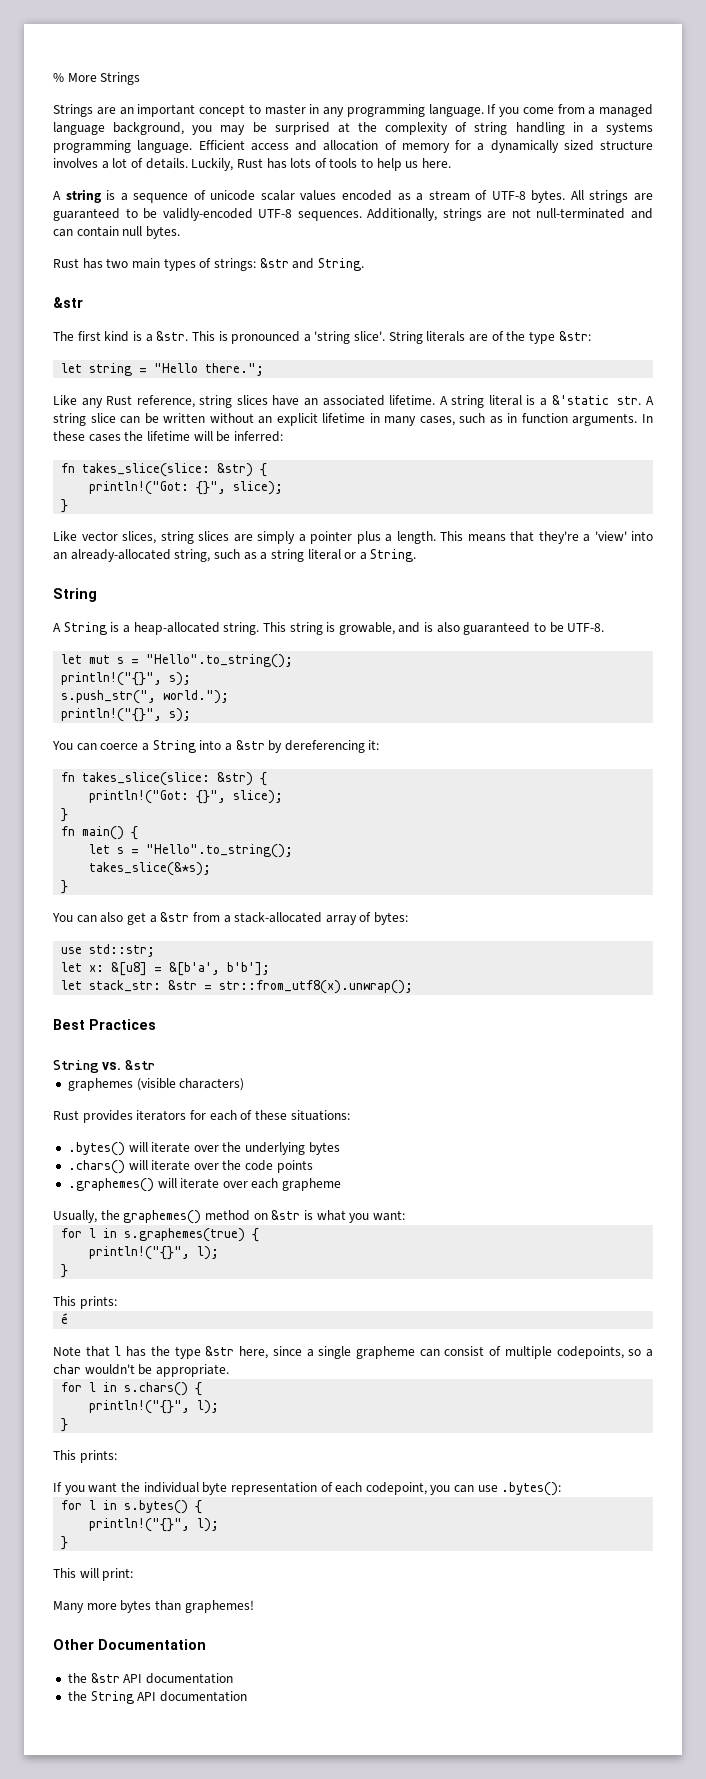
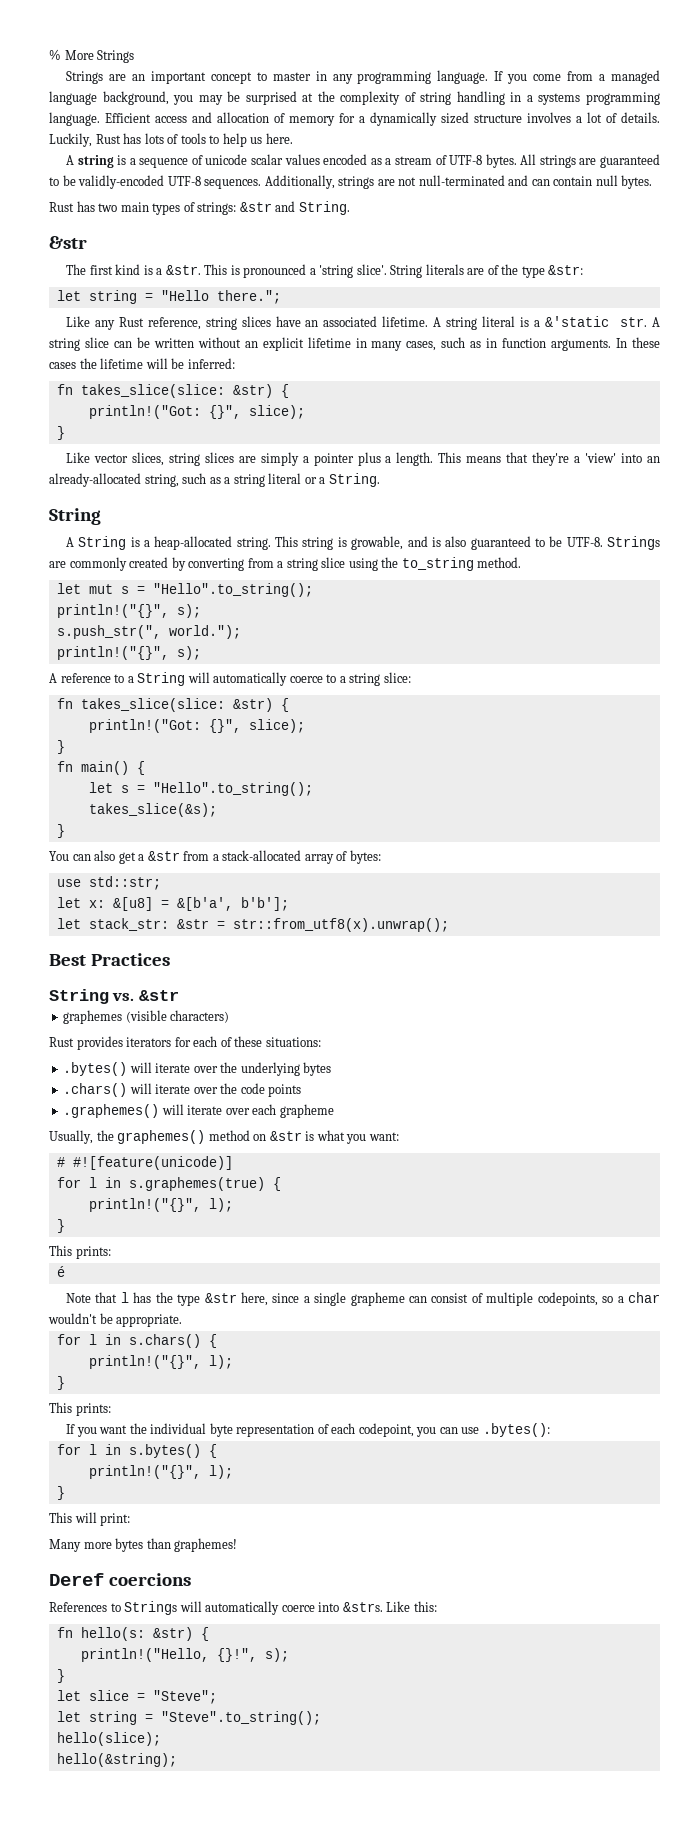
+ Strings are commonly created by converting from a string slice using the to_string method.
- You can coerce a String into a &str by dereferencing it:
+ A reference to a String will automatically coerce to a string slice:
- takes_slice(&*s);
+ takes_slice(&s);
+ # #![feature(unicode)]
- Other Documentation
- the &str API documentation
- the String API documentation
+ Deref coercions
+ References to Strings will automatically coerce into &strs. Like this:
+ fn hello(s: &str) {
+ println!("Hello, {}!", s);
+ }
+ let slice = "Steve";
+ let string = "Steve".to_string();
+ hello(slice);
+ hello(&string);

